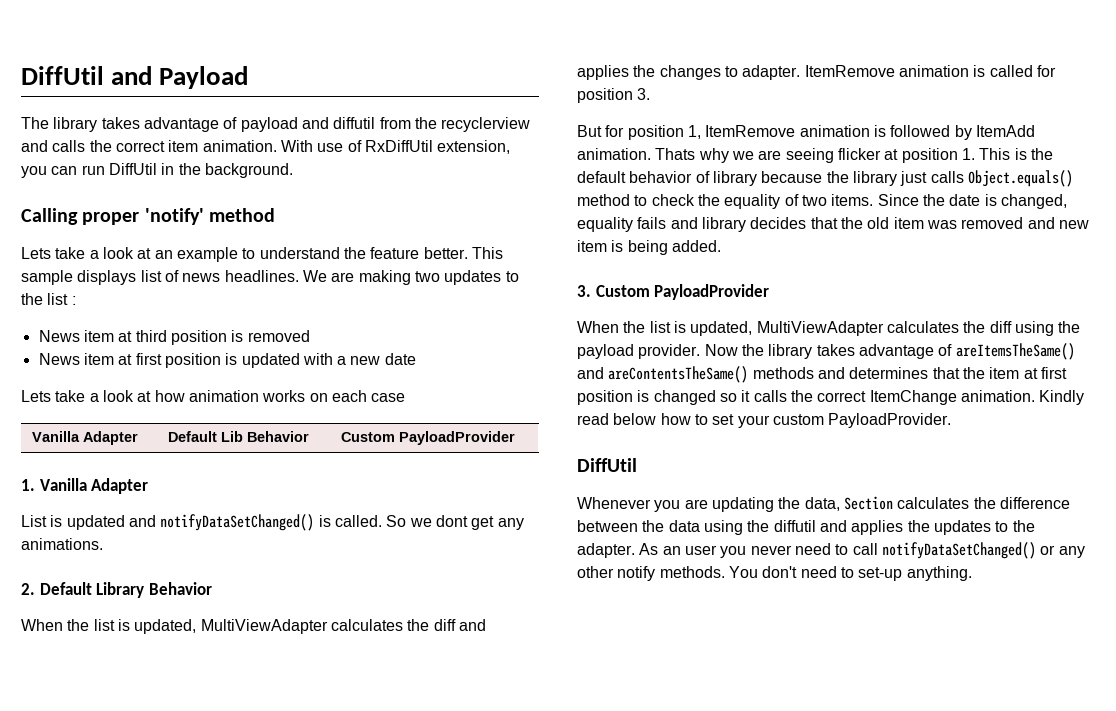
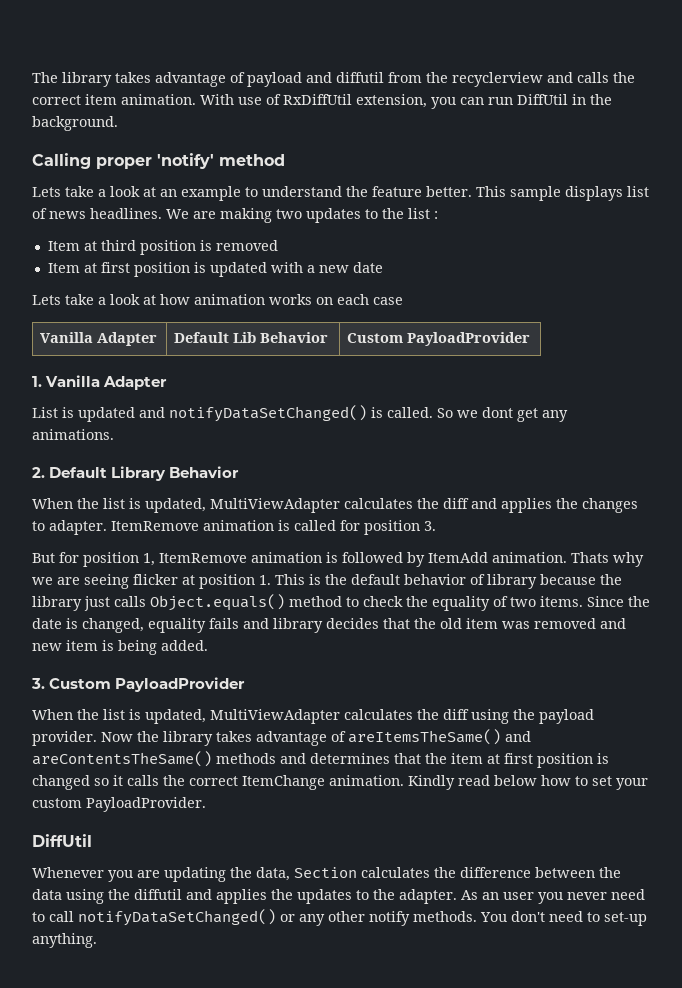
- DiffUtil and Payload
- News item at third position is removed
+ Item at third position is removed
- News item at first position is updated with a new date
+ Item at first position is updated with a new date

